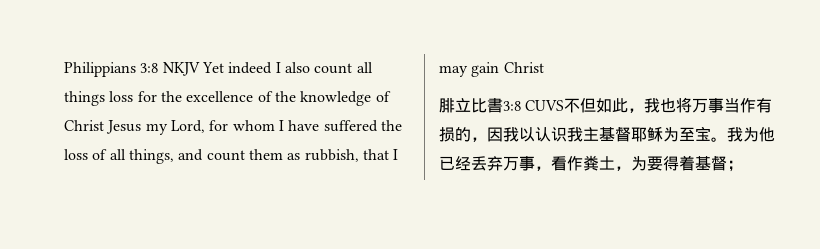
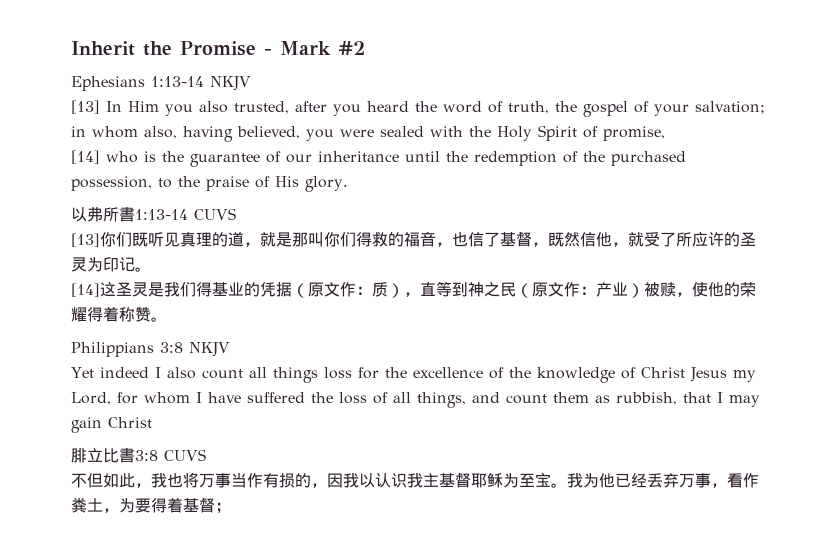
+ Inherit the Promise - Mark #2
+ Ephesians 1:13-14 NKJV
+ [13] In Him you also trusted, after you heard the word of truth, the gospel of your salvation; in whom also, having believed, you were sealed with the Holy Spirit of promise,
+ [14] who is the guarantee of our inheritance until the redemption of the purchased possession, to the praise of His glory.
+ 以弗所書1:13-14 CUVS
+ [13]你们既听见真理的道，就是那叫你们得救的福音，也信了基督，既然信他，就受了所应许的圣灵为印记。
+ [14]这圣灵是我们得基业的凭据（原文作：质），直等到神之民（原文作：产业）被赎，使他的荣耀得着称赞。
- Philippians 3:8 NKJV Yet indeed I also count all things loss for the excellence of the knowledge of Christ Jesus my Lord, for whom I have suffered the loss of all things, and count them as rubbish, that I may gain Christ
+ Philippians 3:8 NKJV
+ Yet indeed I also count all things loss for the excellence of the knowledge of Christ Jesus my Lord, for whom I have suffered the loss of all things, and count them as rubbish, that I may gain Christ
- 腓立比書3:8 CUVS不但如此，我也将万事当作有损的，因我以认识我主基督耶稣为至宝。
+ 腓立比書3:8 CUVS
+ 不但如此，我也将万事当作有损的，因我以认识我主基督耶稣为至宝。

